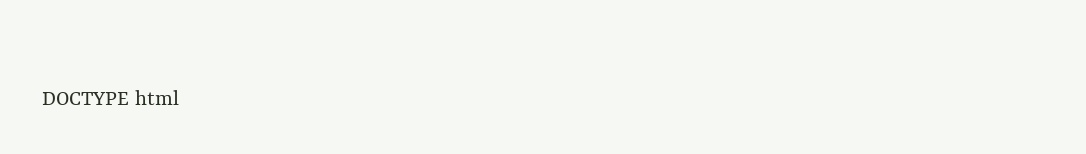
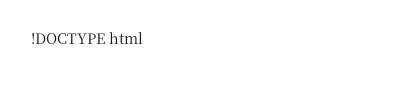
- DOCTYPE html
+ !DOCTYPE html

